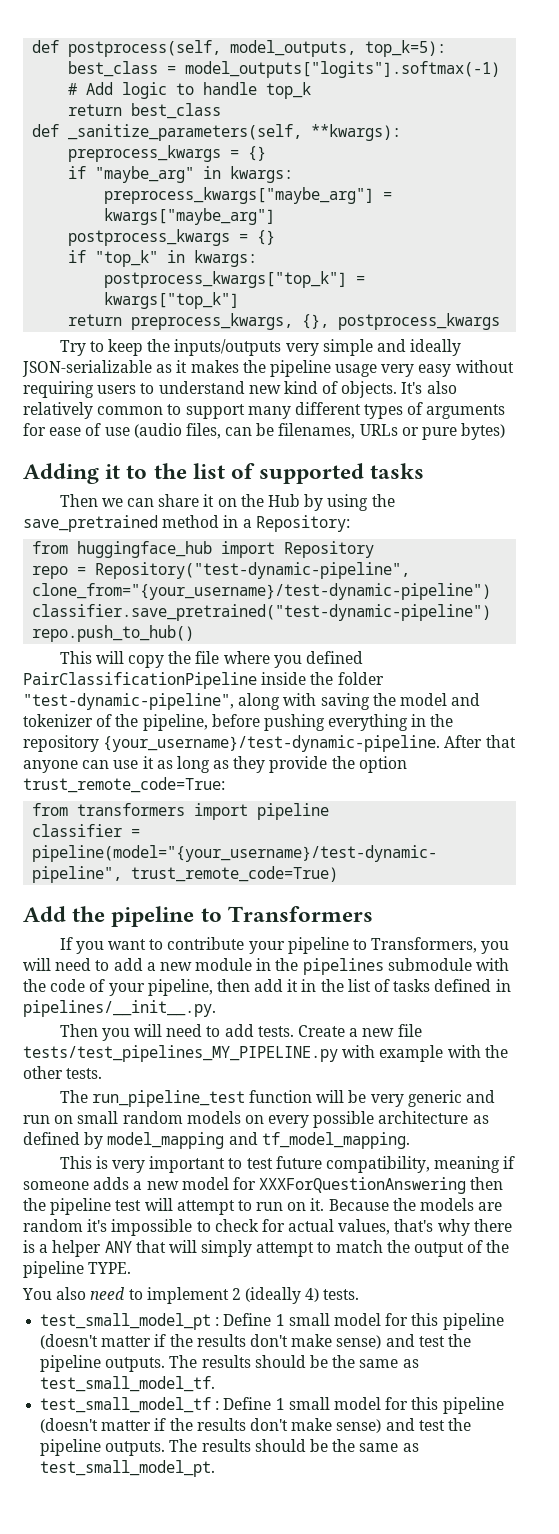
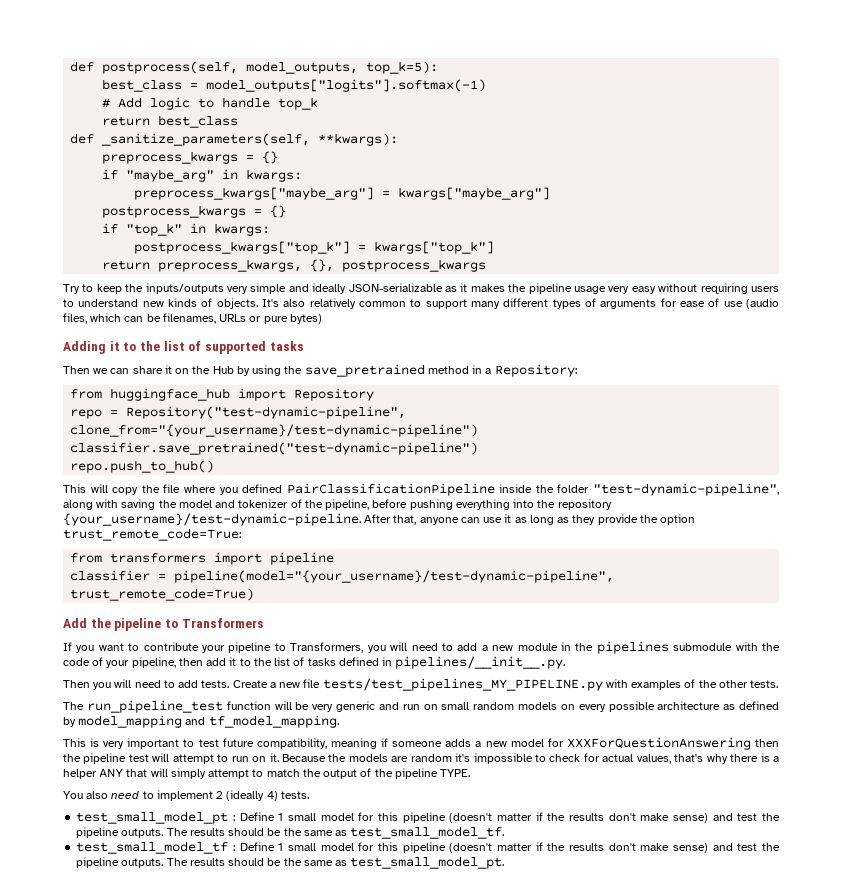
- Try to keep the inputs/outputs very simple and ideally JSON-serializable as it makes the pipeline usage very easy without requiring users to understand new kind of objects.
+ Try to keep the inputs/outputs very simple and ideally JSON-serializable as it makes the pipeline usage very easy without requiring users to understand new kinds of objects.
- It's also relatively common to support many different types of arguments for ease of use (audio files, can be filenames, URLs or pure bytes)
+ It's also relatively common to support many different types of arguments for ease of use (audio files, which can be filenames, URLs or pure bytes)
- This will copy the file where you defined PairClassificationPipeline inside the folder "test-dynamic-pipeline", along with saving the model and tokenizer of the pipeline, before pushing everything in the repository {your_username}/test-dynamic-pipeline.
+ This will copy the file where you defined PairClassificationPipeline inside the folder "test-dynamic-pipeline", along with saving the model and tokenizer of the pipeline, before pushing everything into the repository {your_username}/test-dynamic-pipeline.
- After that anyone can use it as long as they provide the option trust_remote_code=True:
+ After that, anyone can use it as long as they provide the option trust_remote_code=True:
- If you want to contribute your pipeline to Transformers, you will need to add a new module in the pipelines submodule with the code of your pipeline, then add it in the list of tasks defined in pipelines/__init__.py.
+ If you want to contribute your pipeline to Transformers, you will need to add a new module in the pipelines submodule with the code of your pipeline, then add it to the list of tasks defined in pipelines/__init__.py.
- Create a new file tests/test_pipelines_MY_PIPELINE.py with example with the other tests.
+ Create a new file tests/test_pipelines_MY_PIPELINE.py with examples of the other tests.

